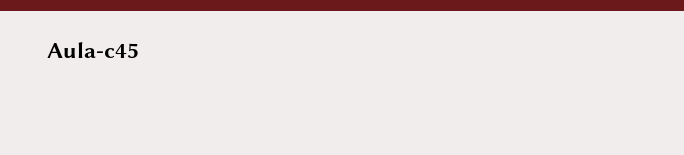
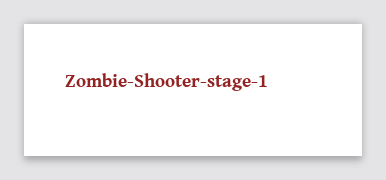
- Aula-c45
+ Zombie-Shooter-stage-1

